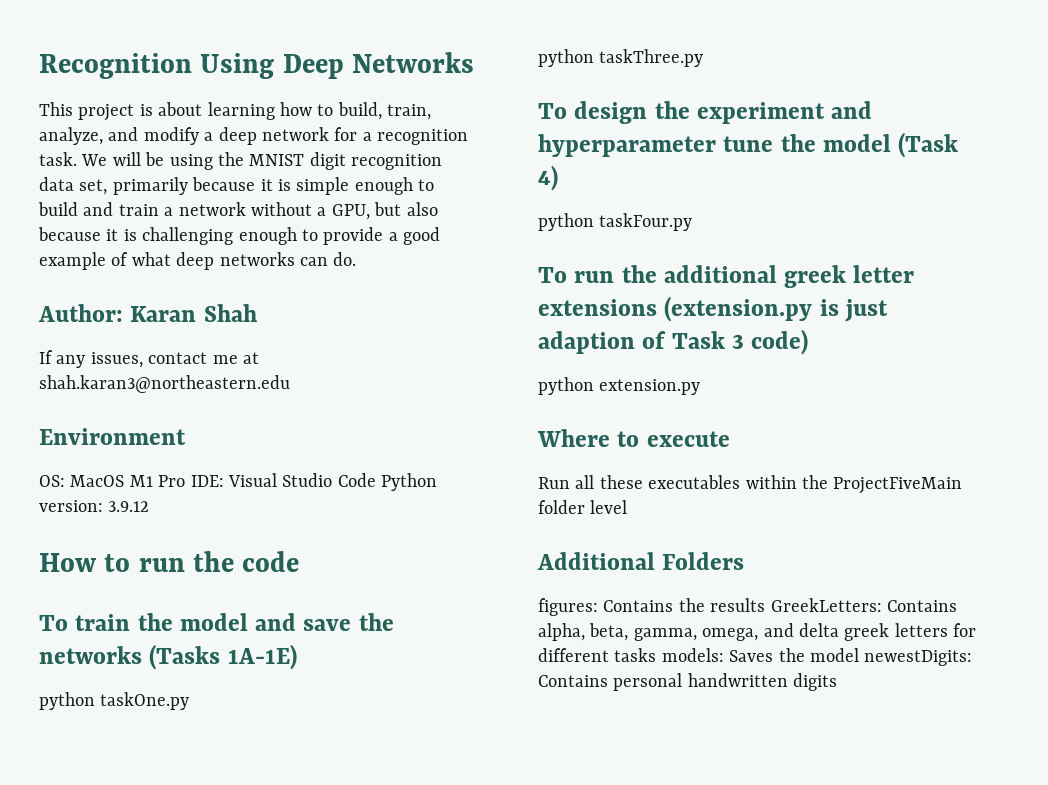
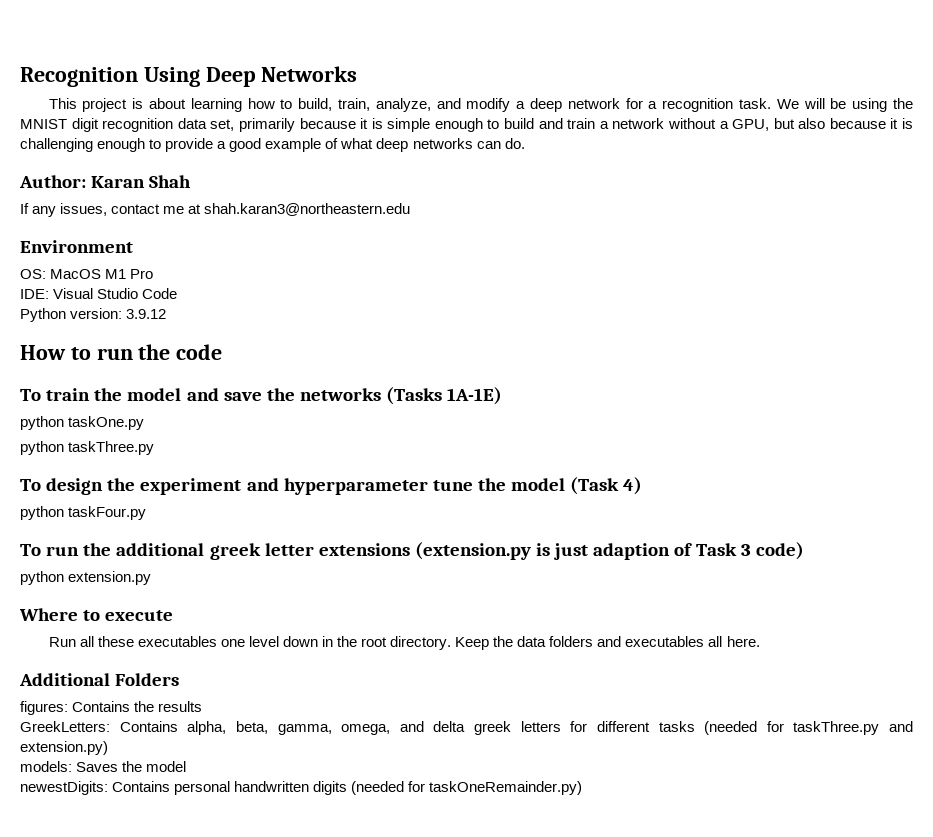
- OS: MacOS M1 Pro IDE: Visual Studio Code Python version: 3.9.12
+ OS: MacOS M1 Pro
+ IDE: Visual Studio Code
+ Python version: 3.9.12
- Run all these executables within the ProjectFiveMain folder level
+ Run all these executables one level down in the root directory. Keep the data folders and executables all here.
- figures: Contains the results GreekLetters: Contains alpha, beta, gamma, omega, and delta greek letters for different tasks models: Saves the model newestDigits: Contains personal handwritten digits
+ figures: Contains the results
+ GreekLetters: Contains alpha, beta, gamma, omega, and delta greek letters for different tasks (needed for taskThree.py and extension.py)
+ models: Saves the model
+ newestDigits: Contains personal handwritten digits (needed for taskOneRemainder.py)

